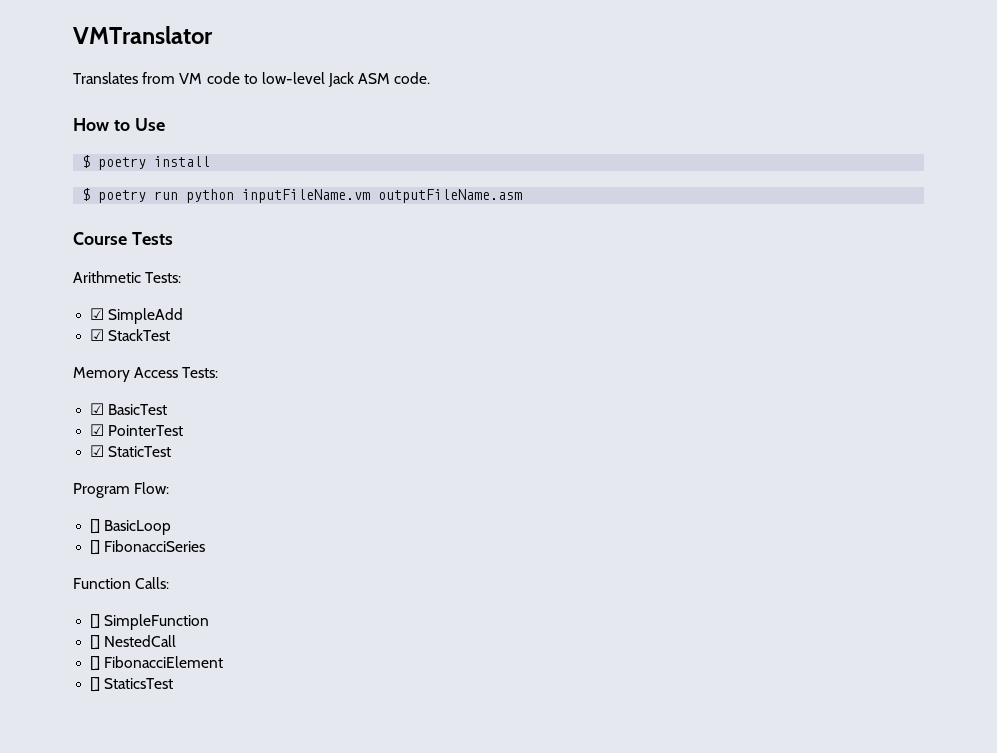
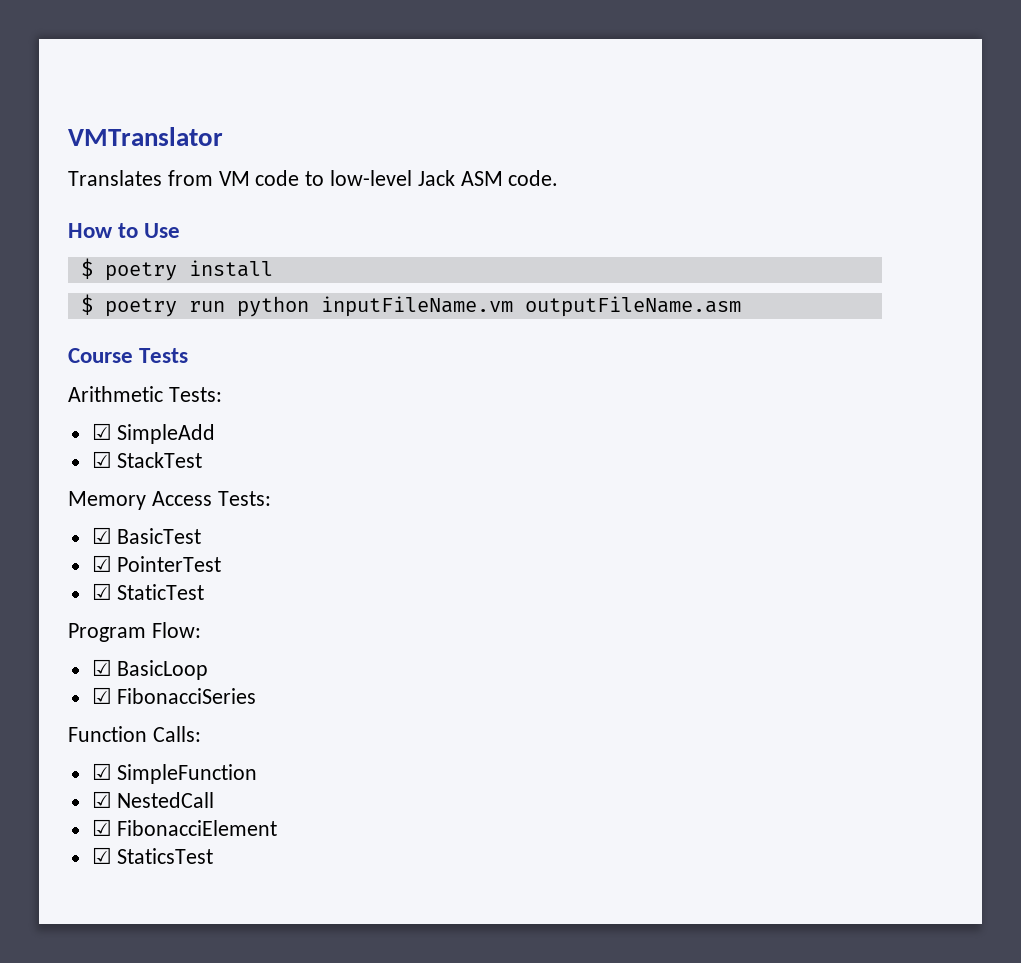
- [] BasicLoop
+ ☑ BasicLoop
- [] FibonacciSeries
+ ☑ FibonacciSeries
- [] SimpleFunction
+ ☑ SimpleFunction
- [] NestedCall
+ ☑ NestedCall
- [] FibonacciElement
+ ☑ FibonacciElement
- [] StaticsTest
+ ☑ StaticsTest

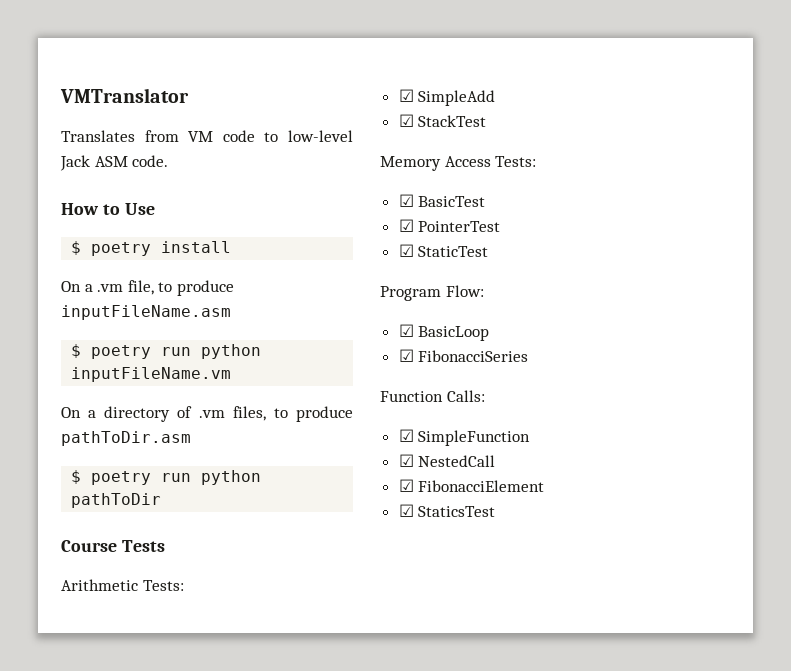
+ On a .vm file, to produce inputFileName.asm
- $ poetry run python inputFileName.vm outputFileName.asm
+ $ poetry run python inputFileName.vm
+ On a directory of .vm files, to produce pathToDir.asm
+ $ poetry run python pathToDir

